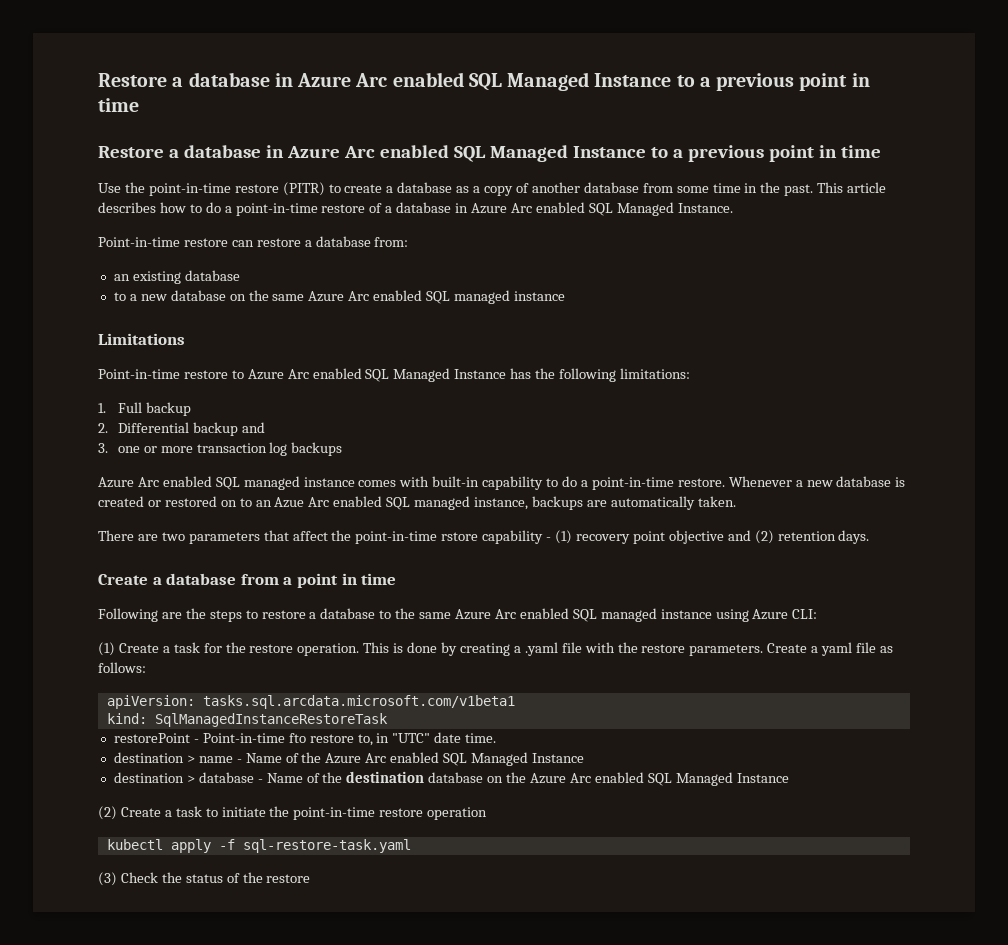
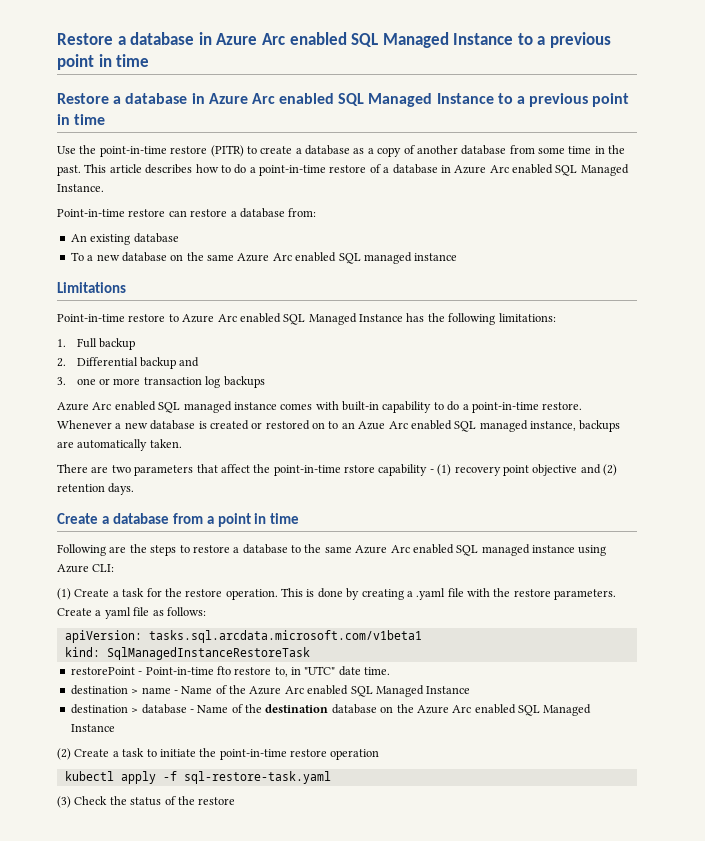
- an existing database
+ An existing database
- to a new database on the same Azure Arc enabled SQL managed instance
+ To a new database on the same Azure Arc enabled SQL managed instance

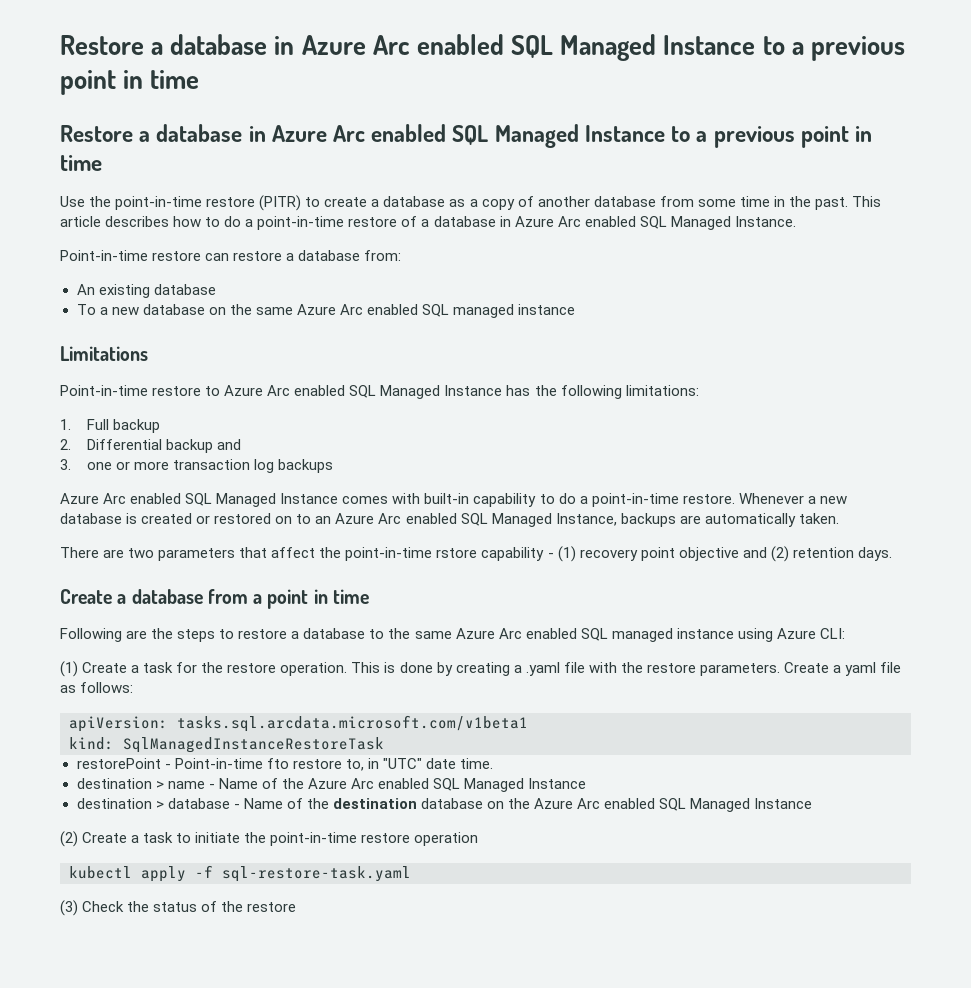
- Azure Arc enabled SQL managed instance comes with built-in capability to do a point-in-time restore.
+ Azure Arc enabled SQL Managed Instance comes with built-in capability to do a point-in-time restore.
- Whenever a new database is created or restored on to an Azue Arc enabled SQL managed instance, backups are automatically taken.
+ Whenever a new database is created or restored on to an Azure Arc enabled SQL Managed Instance, backups are automatically taken.

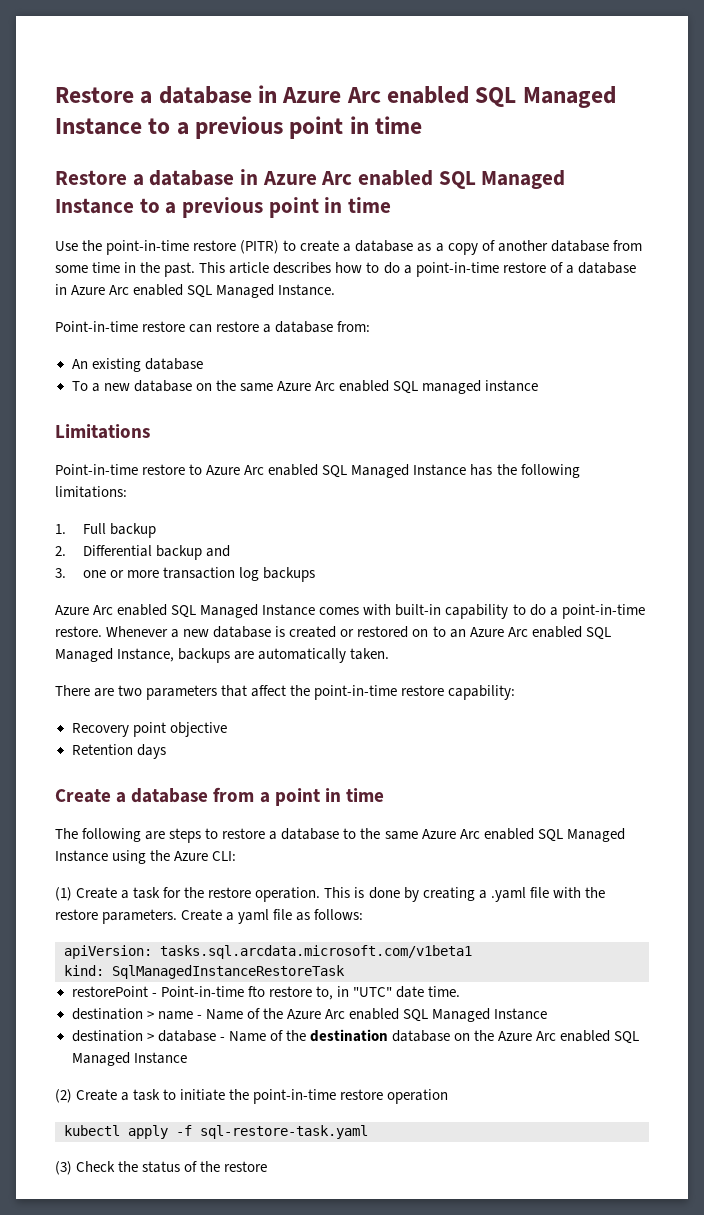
- There are two parameters that affect the point-in-time rstore capability - (1) recovery point objective and (2) retention days.
+ There are two parameters that affect the point-in-time restore capability:
+ Recovery point objective
+ Retention days
- Following are the steps to restore a database to the same Azure Arc enabled SQL managed instance using Azure CLI:
+ The following are steps to restore a database to the same Azure Arc enabled SQL Managed Instance using the Azure CLI:

